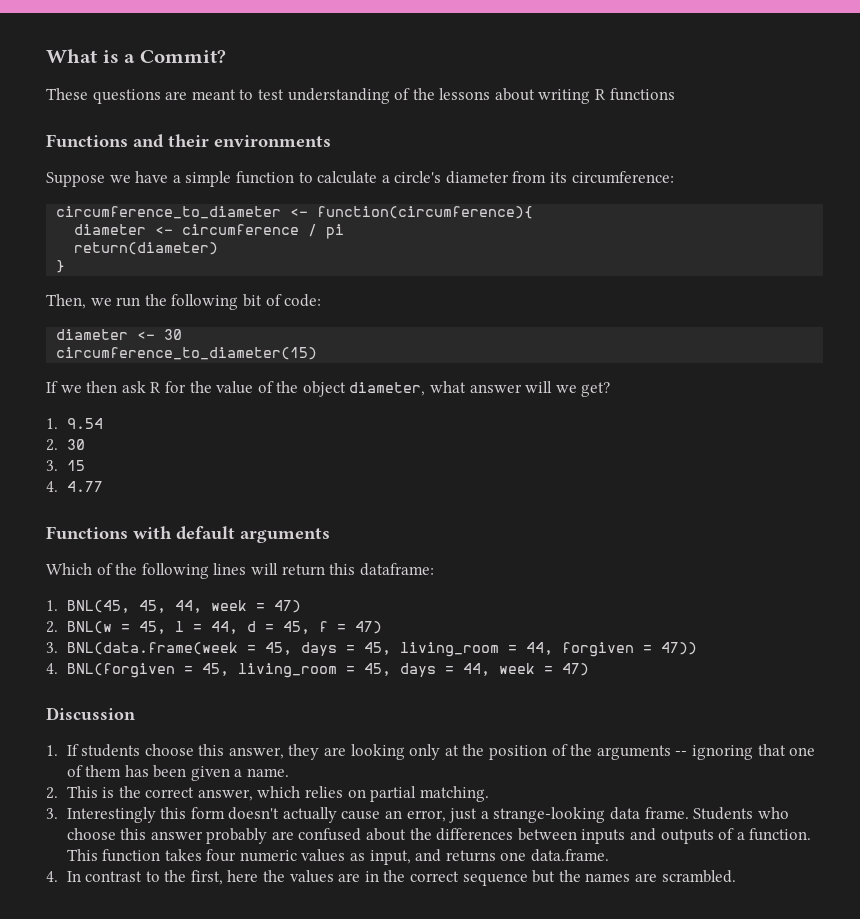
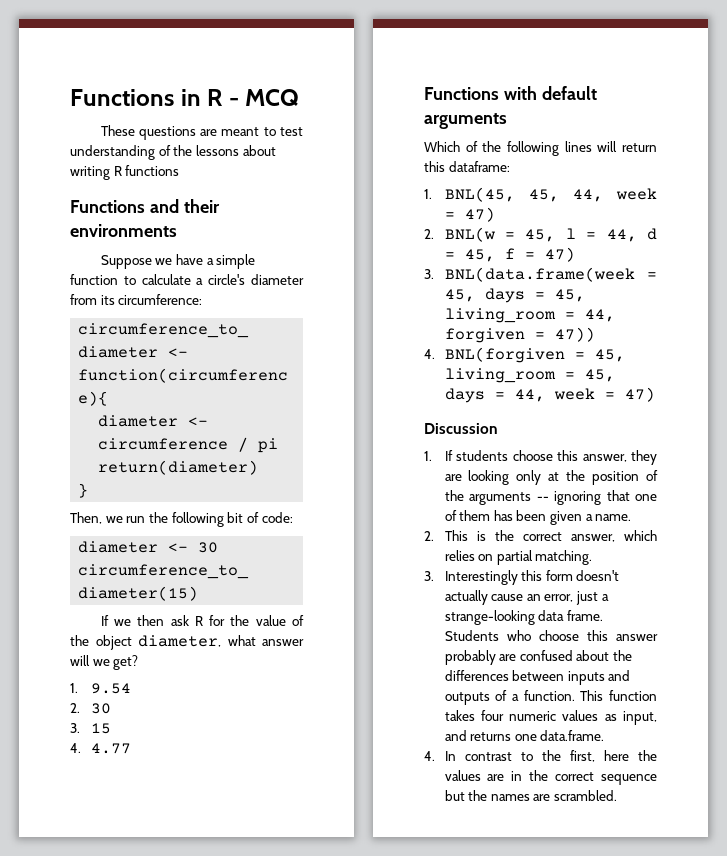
- What is a Commit?
+ Functions in R - MCQ

